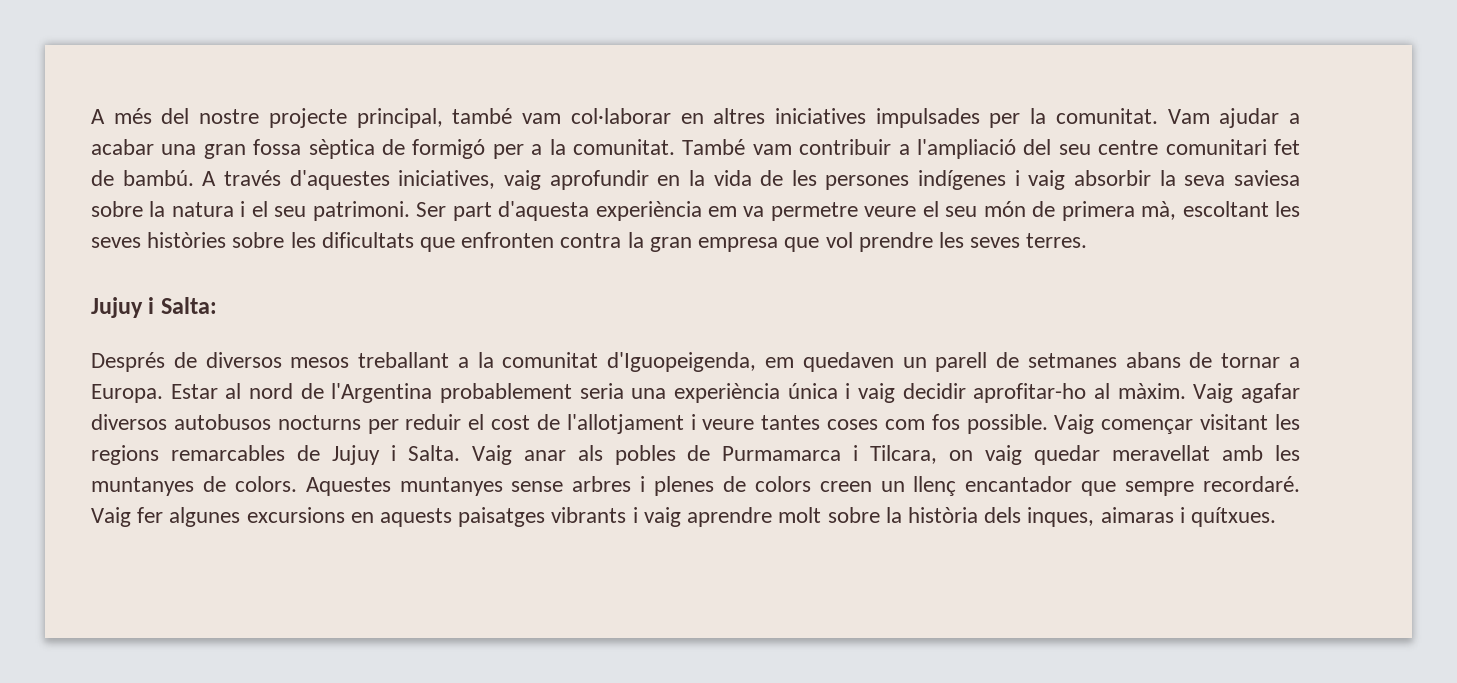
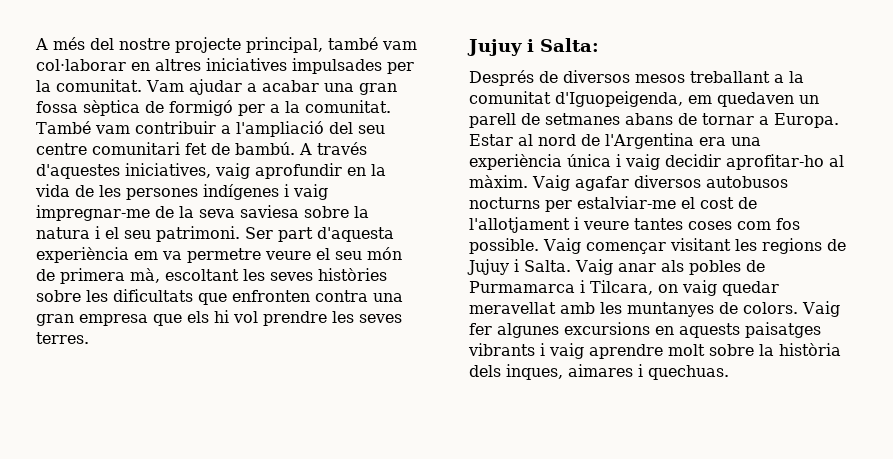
- A través d'aquestes iniciatives, vaig aprofundir en la vida de les persones indígenes i vaig absorbir la seva saviesa sobre la natura i el seu patrimoni.
+ A través d'aquestes iniciatives, vaig aprofundir en la vida de les persones indígenes i vaig impregnar-me de la seva saviesa sobre la natura i el seu patrimoni.
- Ser part d'aquesta experiència em va permetre veure el seu món de primera mà, escoltant les seves històries sobre les dificultats que enfronten contra la gran empresa que vol prendre les seves terres.
+ Ser part d'aquesta experiència em va permetre veure el seu món de primera mà, escoltant les seves històries sobre les dificultats que enfronten contra una gran empresa que els hi vol prendre les seves terres.
- Estar al nord de l'Argentina probablement seria una experiència única i vaig decidir aprofitar-ho al màxim.
+ Estar al nord de l'Argentina era una experiència única i vaig decidir aprofitar-ho al màxim.
- Vaig agafar diversos autobusos nocturns per reduir el cost de l'allotjament i veure tantes coses com fos possible.
+ Vaig agafar diversos autobusos nocturns per estalviar-me el cost de l'allotjament i veure tantes coses com fos possible.
- Vaig començar visitant les regions remarcables de Jujuy i Salta.
+ Vaig començar visitant les regions de Jujuy i Salta.
- Aquestes muntanyes sense arbres i plenes de colors creen un llenç encantador que sempre recordaré.
- Vaig fer algunes excursions en aquests paisatges vibrants i vaig aprendre molt sobre la història dels inques, aimaras i quítxues.
+ Vaig fer algunes excursions en aquests paisatges vibrants i vaig aprendre molt sobre la història dels inques, aimares i quechuas.

